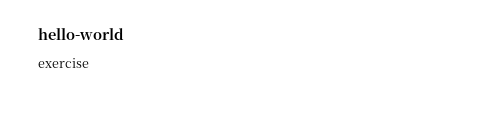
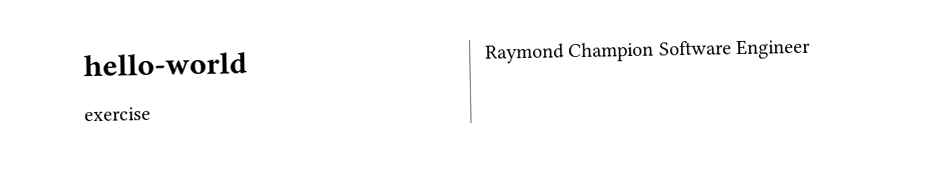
+ Raymond Champion Software Engineer

